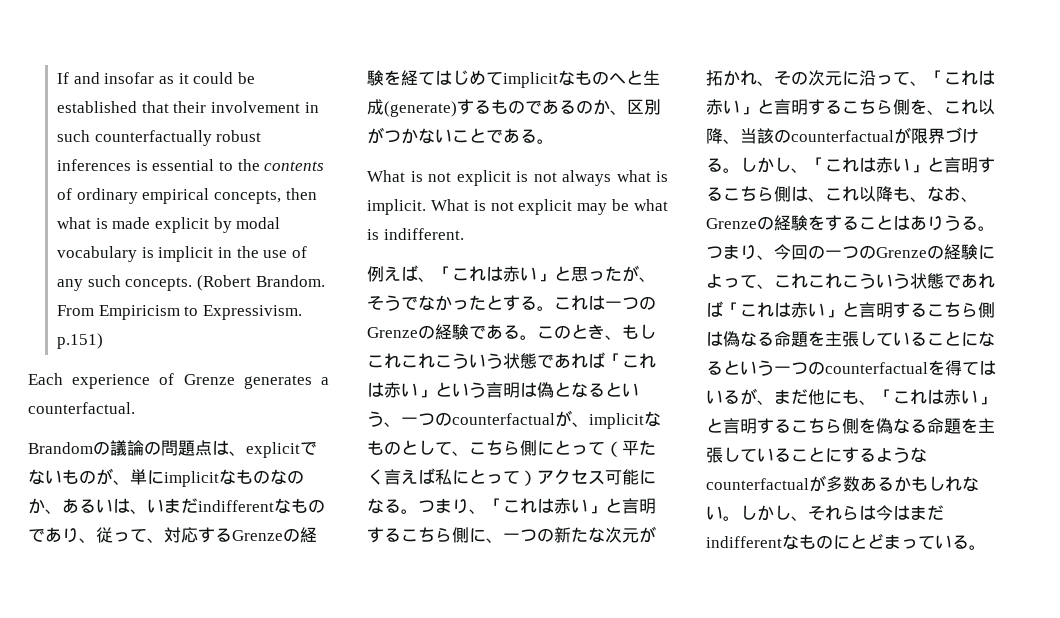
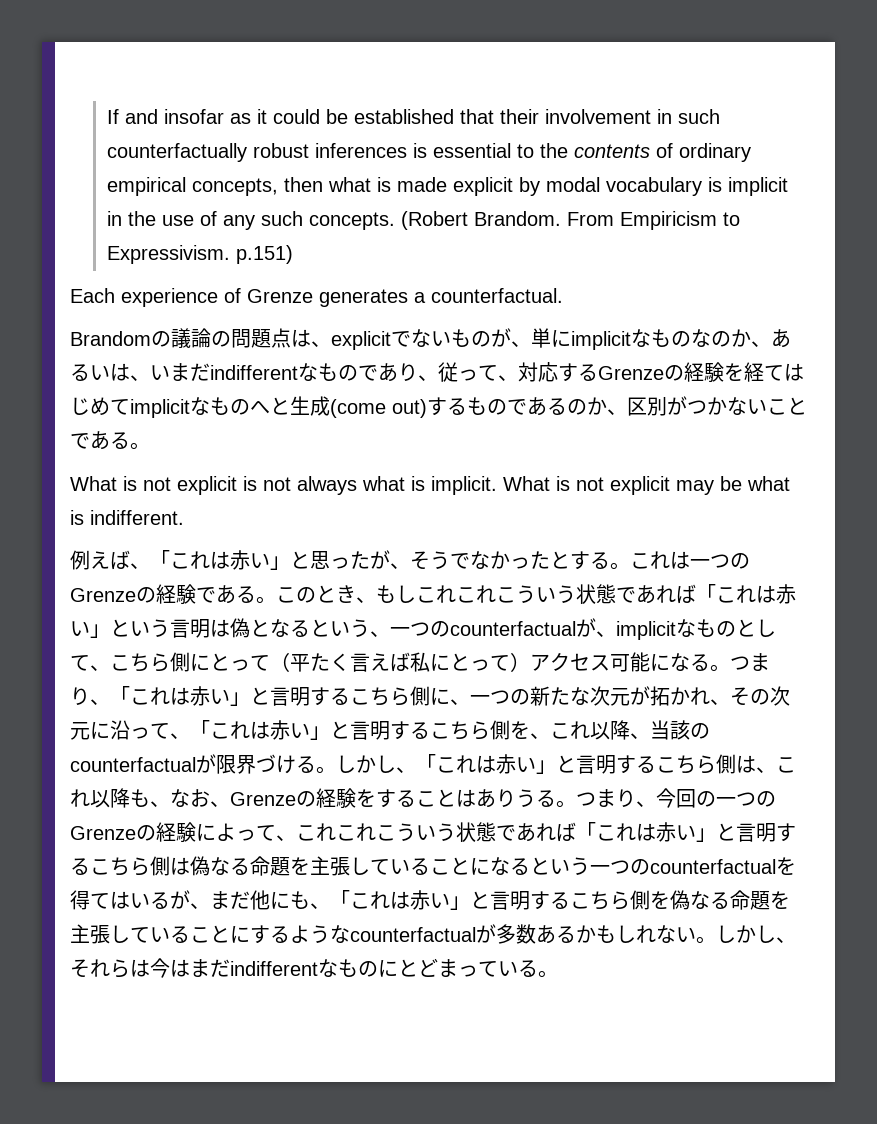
- Brandomの議論の問題点は、explicitでないものが、単にimplicitなものなのか、あるいは、いまだindifferentなものであり、従って、対応するGrenzeの経験を経てはじめてimplicitなものへと生成(generate)するものであるのか、区別がつかないことである。
+ Brandomの議論の問題点は、explicitでないものが、単にimplicitなものなのか、あるいは、いまだindifferentなものであり、従って、対応するGrenzeの経験を経てはじめてimplicitなものへと生成(come out)するものであるのか、区別がつかないことである。

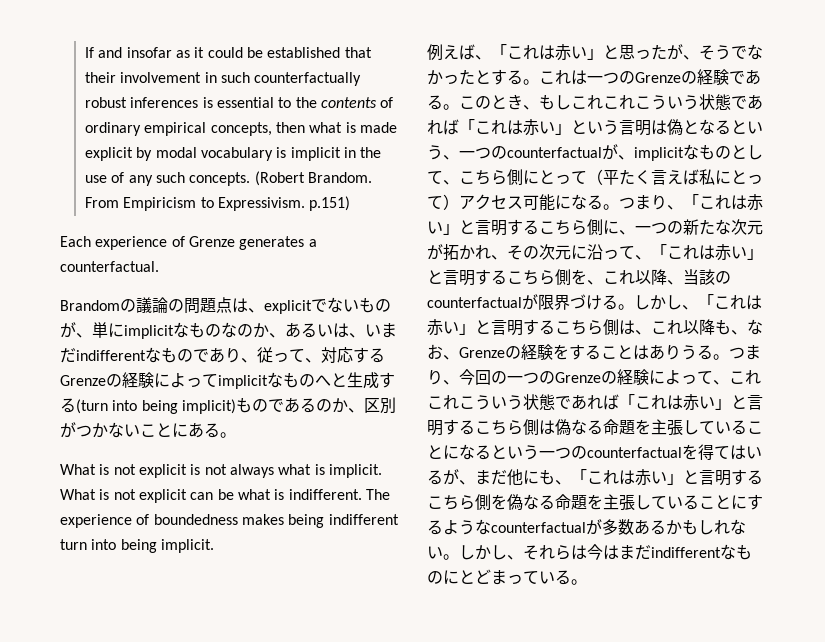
- Brandomの議論の問題点は、explicitでないものが、単にimplicitなものなのか、あるいは、いまだindifferentなものであり、従って、対応するGrenzeの経験を経てはじめてimplicitなものへと生成(come out)するものであるのか、区別がつかないことである。
+ Brandomの議論の問題点は、explicitでないものが、単にimplicitなものなのか、あるいは、いまだindifferentなものであり、従って、対応するGrenzeの経験によってimplicitなものへと生成する(turn into being implicit)ものであるのか、区別がつかないことにある。
- What is not explicit may be what is indifferent.
+ What is not explicit can be what is indifferent. The experience of boundedness makes being indifferent turn into being implicit.

